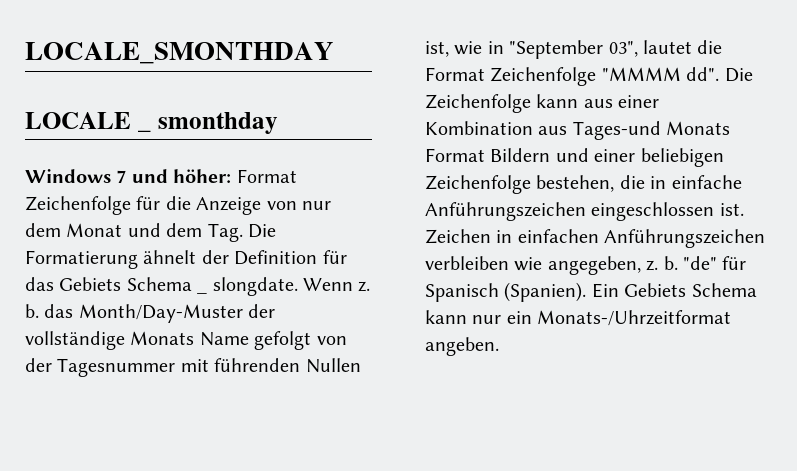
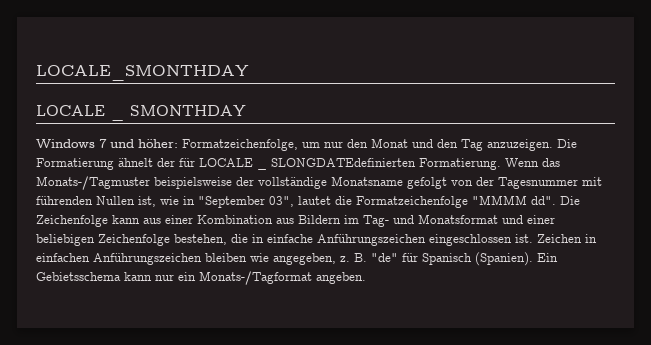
- LOCALE _ smonthday
+ LOCALE _ SMONTHDAY
- Windows 7 und höher: Format Zeichenfolge für die Anzeige von nur dem Monat und dem Tag. Die Formatierung ähnelt der Definition für das Gebiets Schema _ slongdate. Wenn z. b. das Month/Day-Muster der vollständige Monats Name gefolgt von der Tagesnummer mit führenden Nullen ist, wie in "September 03", lautet die Format Zeichenfolge "MMMM dd".
+ Windows 7 und höher: Formatzeichenfolge, um nur den Monat und den Tag anzuzeigen. Die Formatierung ähnelt der für LOCALE _ SLONGDATEdefinierten Formatierung. Wenn das Monats-/Tagmuster beispielsweise der vollständige Monatsname gefolgt von der Tagesnummer mit führenden Nullen ist, wie in "September 03", lautet die Formatzeichenfolge "MMMM dd".
- Die Zeichenfolge kann aus einer Kombination aus Tages-und Monats Format Bildern und einer beliebigen Zeichenfolge bestehen, die in einfache Anführungszeichen eingeschlossen ist.
+ Die Zeichenfolge kann aus einer Kombination aus Bildern im Tag- und Monatsformat und einer beliebigen Zeichenfolge bestehen, die in einfache Anführungszeichen eingeschlossen ist.
- Zeichen in einfachen Anführungszeichen verbleiben wie angegeben, z. b. "de" für Spanisch (Spanien).
+ Zeichen in einfachen Anführungszeichen bleiben wie angegeben, z. B. "de" für Spanisch (Spanien).
- Ein Gebiets Schema kann nur ein Monats-/Uhrzeitformat angeben.
+ Ein Gebietsschema kann nur ein Monats-/Tagformat angeben.

